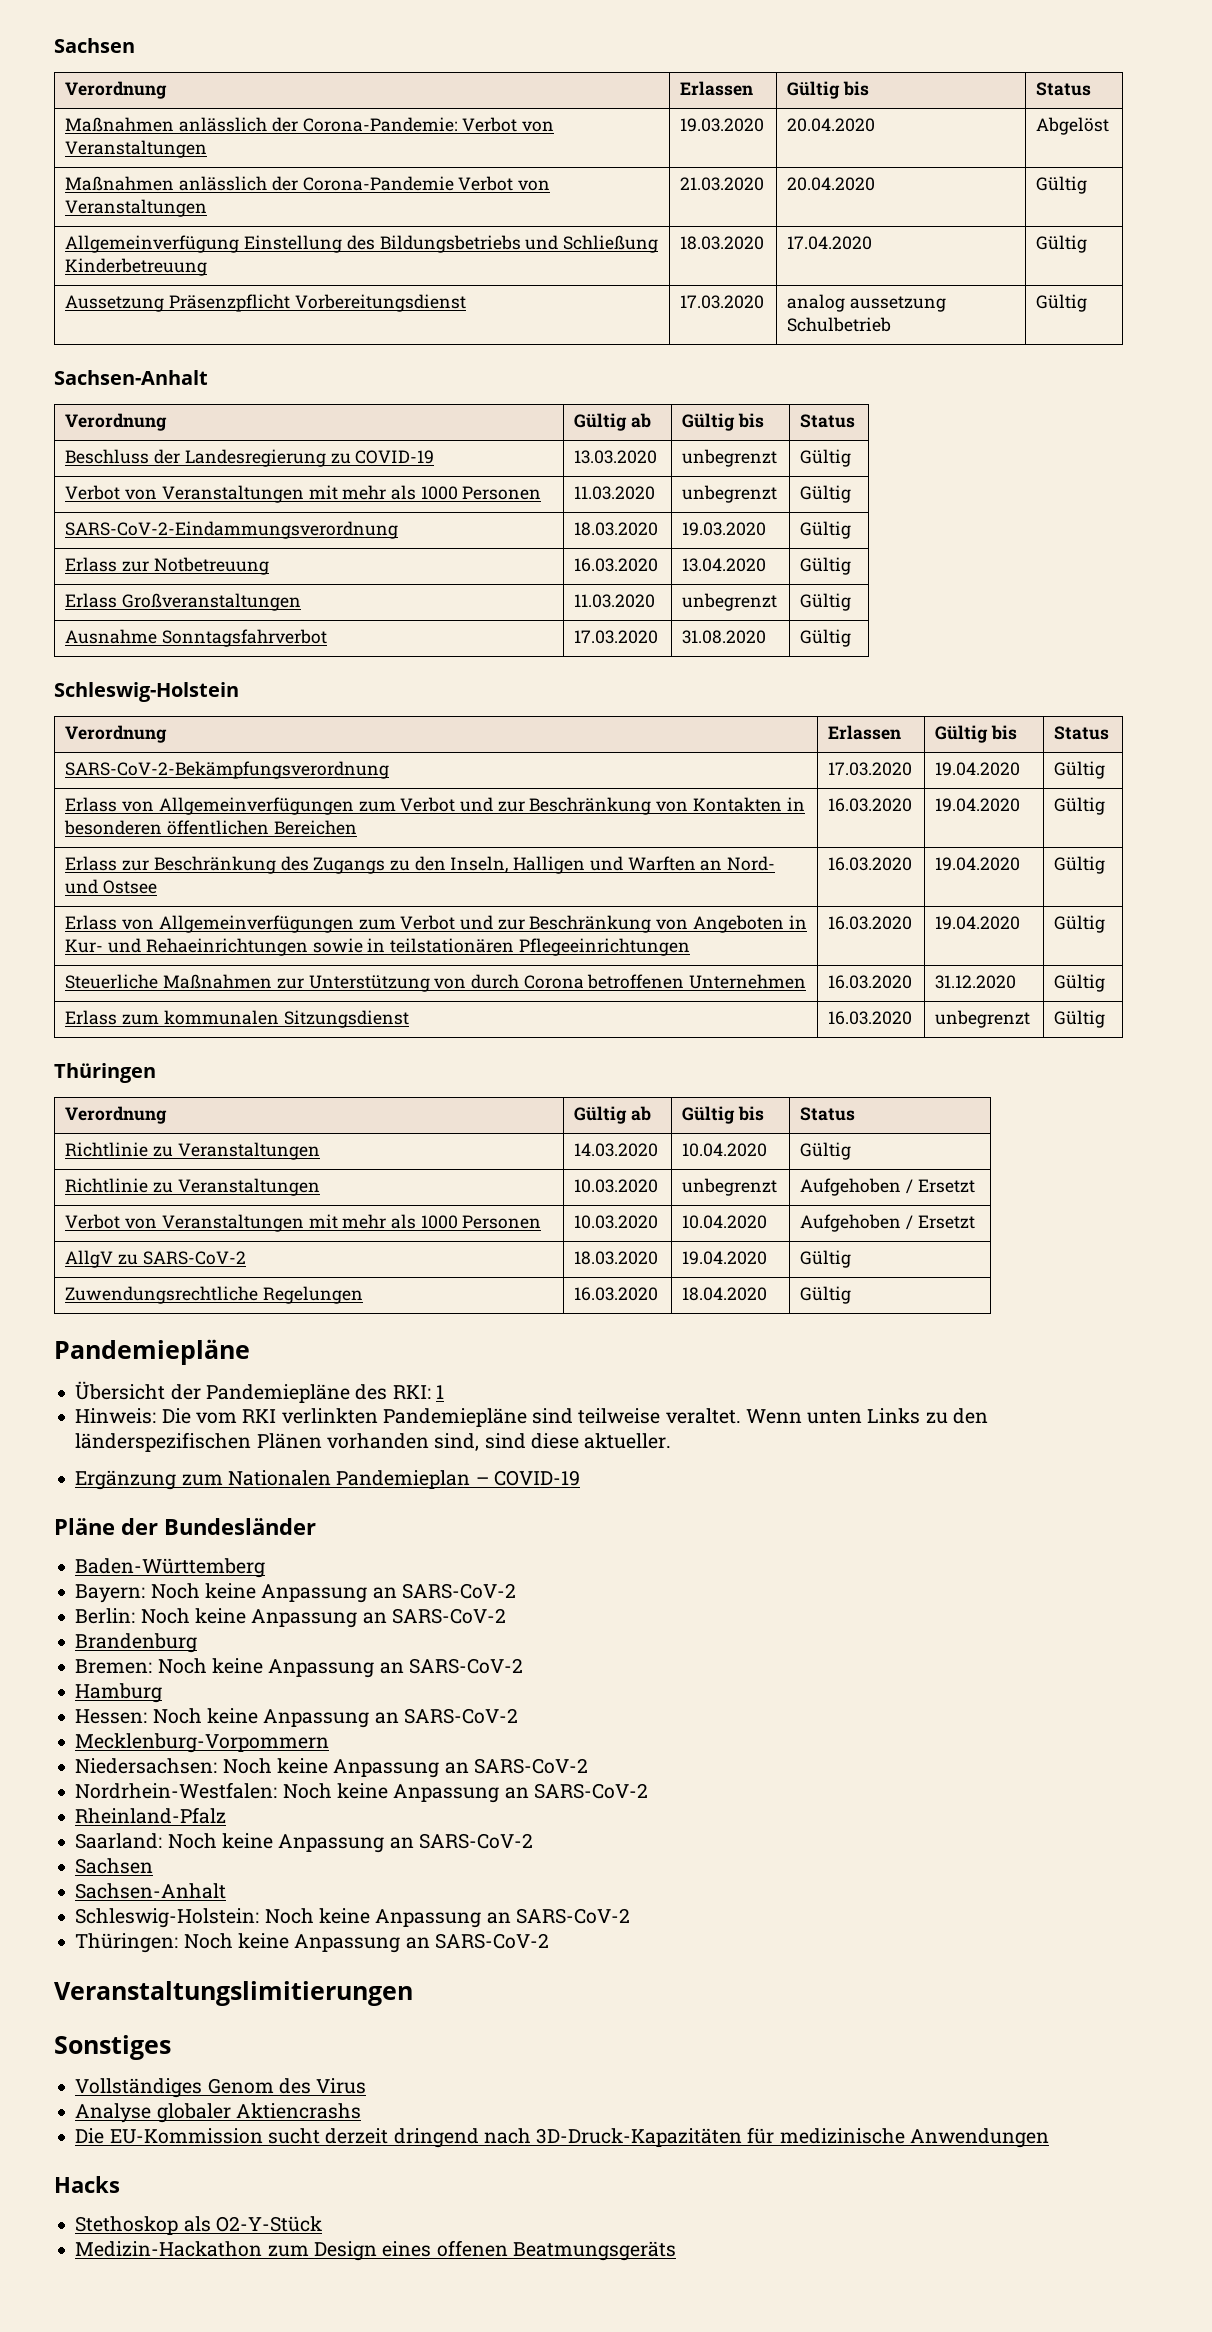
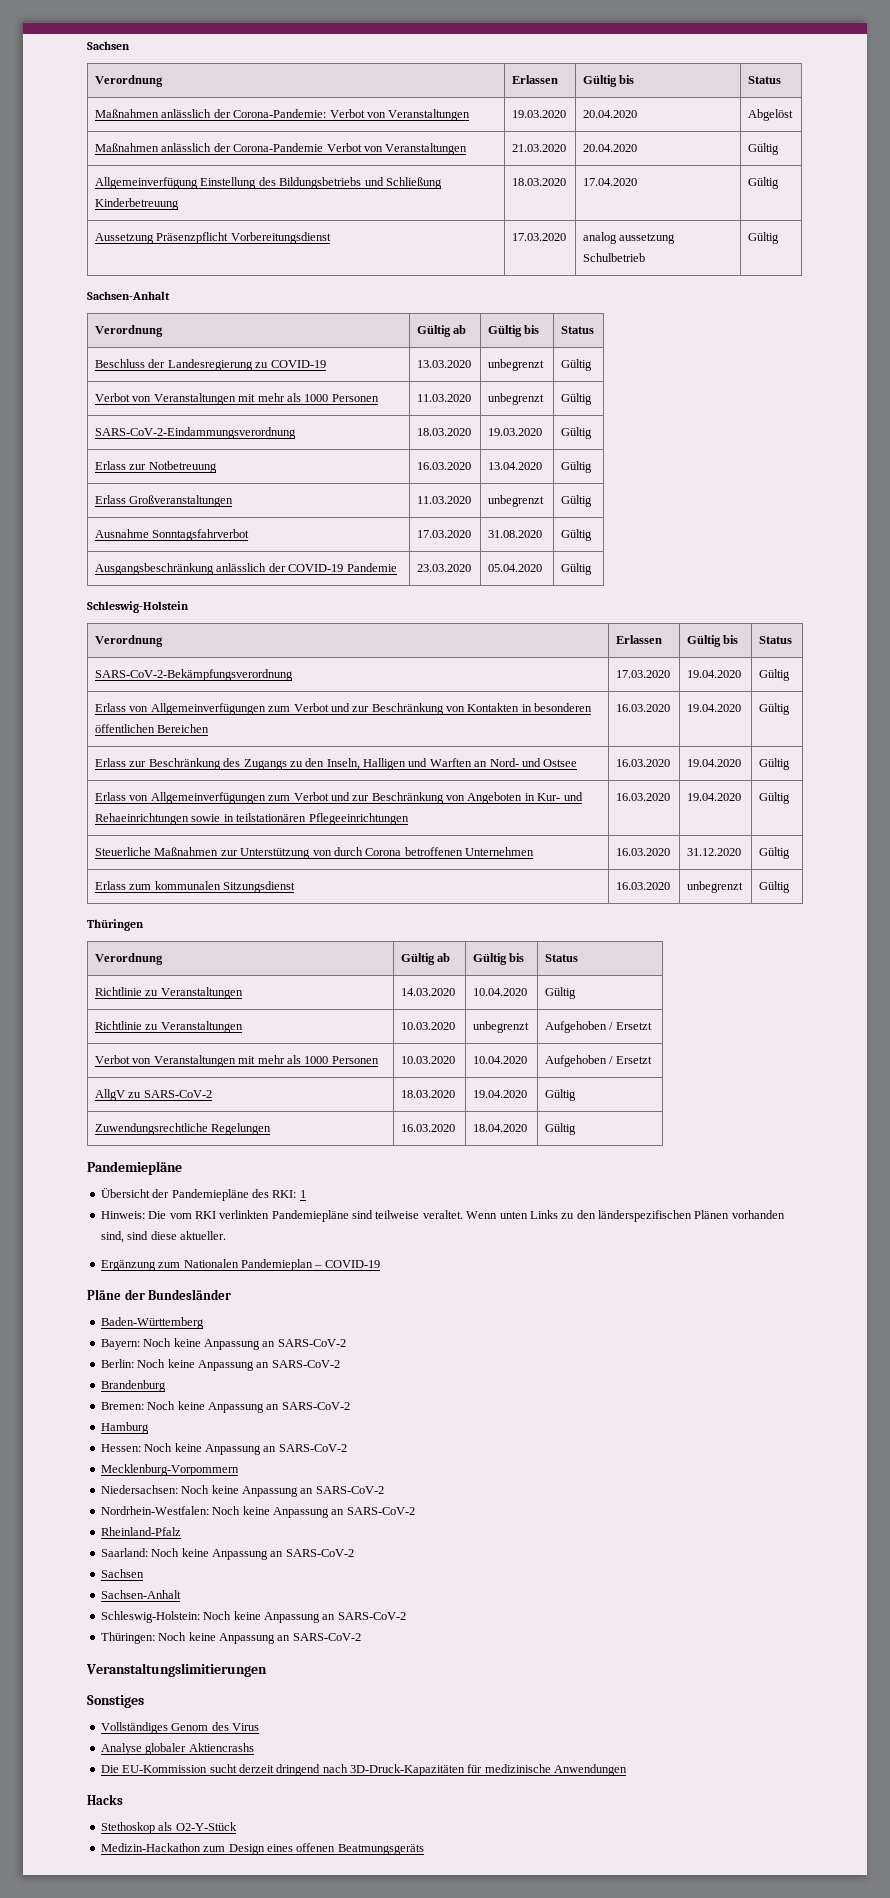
+ Ausgangsbeschränkung anlässlich der COVID-19 Pandemie | 23.03.2020 | 05.04.2020 | Gültig

